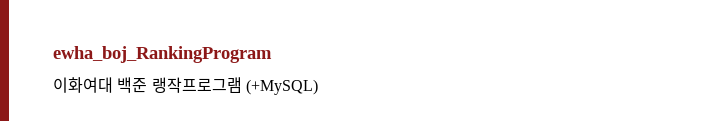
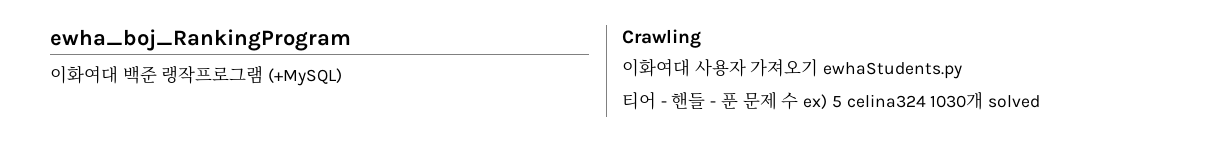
+ Crawling
+ 이화여대 사용자 가져오기 ewhaStudents.py
+ 티어 - 핸들 - 푼 문제 수 ex) 5 celina324 1030개 solved

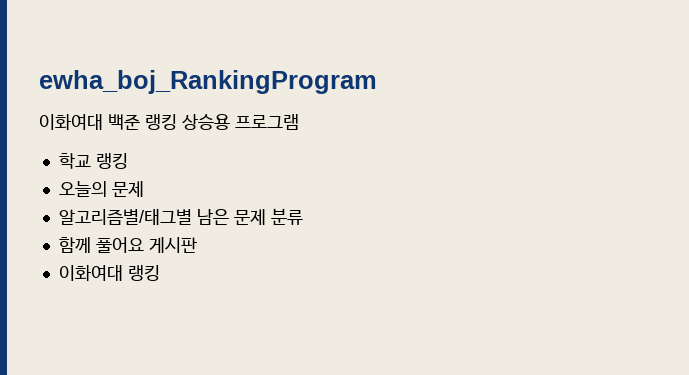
- 이화여대 백준 랭작프로그램 (+MySQL)
- Crawling
- 이화여대 사용자 가져오기 ewhaStudents.py
- 티어 - 핸들 - 푼 문제 수 ex) 5 celina324 1030개 solved
+ 이화여대 백준 랭킹 상승용 프로그램
+ 학교 랭킹
+ 오늘의 문제
+ 알고리즘별/태그별 남은 문제 분류
+ 함께 풀어요 게시판
+ 이화여대 랭킹

